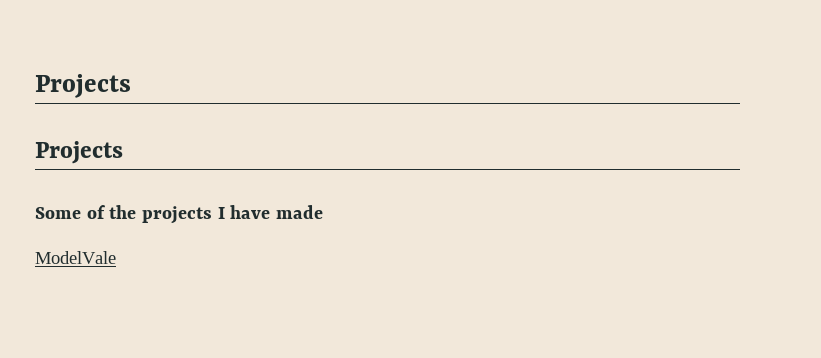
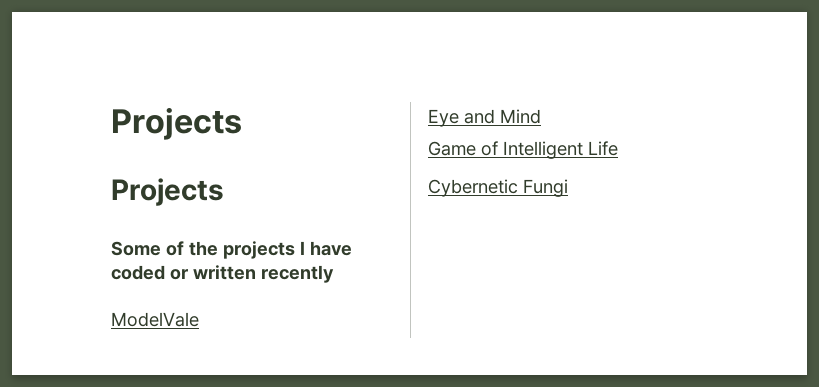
- Some of the projects I have made
+ Some of the projects I have coded or written recently
  ModelVale
+ Eye and Mind
+ Game of Intelligent Life
+ Cybernetic Fungi

